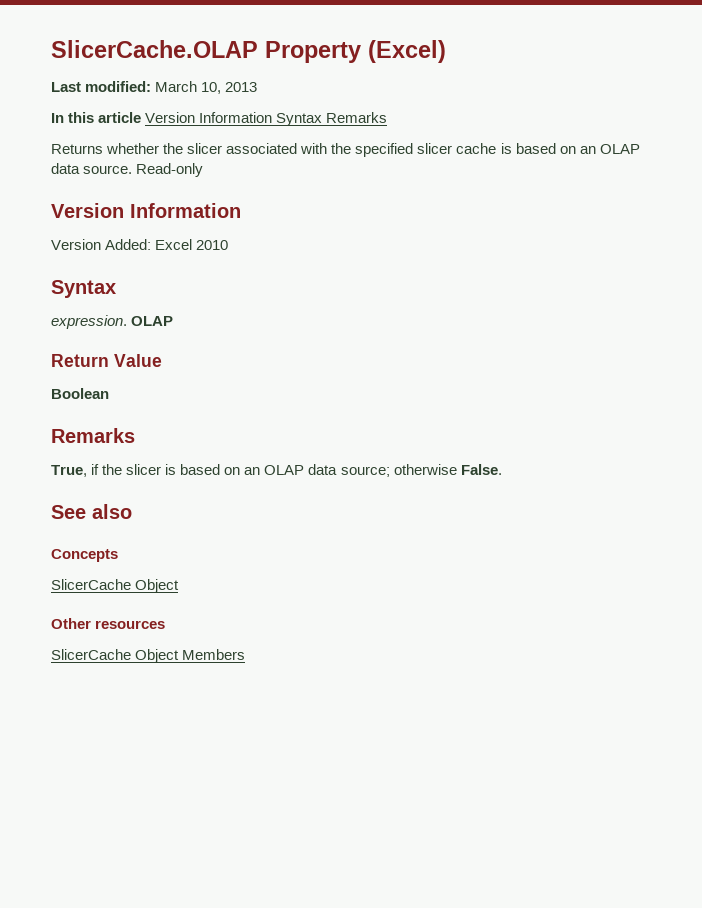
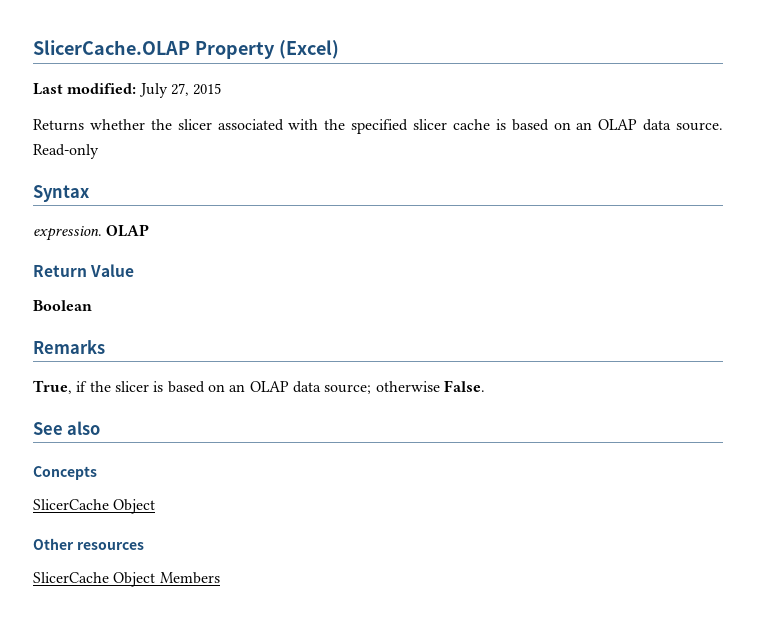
- Last modified: March 10, 2013
- In this article Version Information Syntax Remarks
+ Last modified: July 27, 2015
  Read-only
- Version Information
- Version Added: Excel 2010

